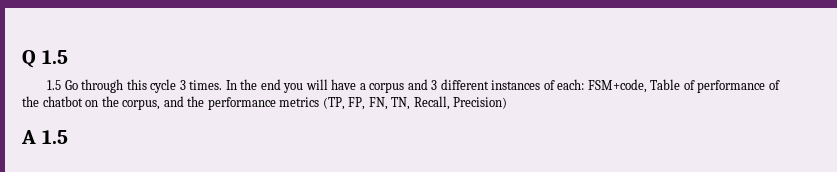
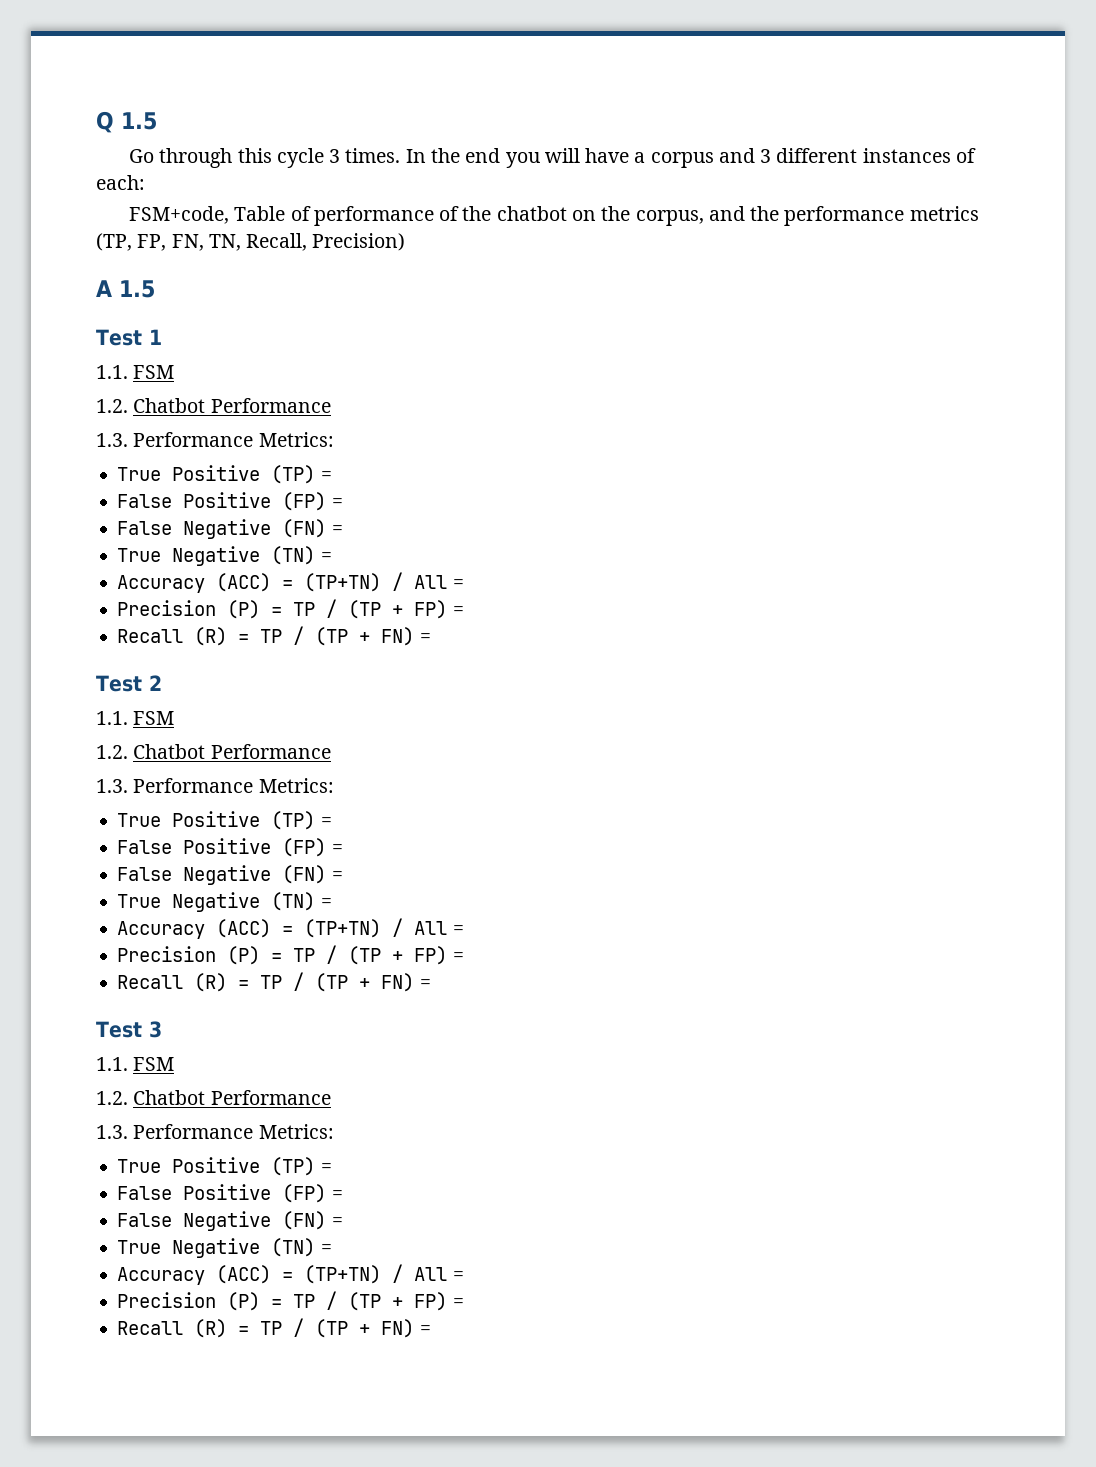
- 1.5 Go through this cycle 3 times.
+ Go through this cycle 3 times.
- In the end you will have a corpus and 3 different instances of each: FSM+code, Table of performance of the chatbot on the corpus, and the performance metrics (TP, FP, FN, TN, Recall, Precision)
+ In the end you will have a corpus and 3 different instances of each:
+ FSM+code, Table of performance of the chatbot on the corpus, and the performance metrics (TP, FP, FN, TN, Recall, Precision)
+ Test 1
+ 1.1. FSM
+ 1.2. Chatbot Performance
+ 1.3. Performance Metrics:
+ True Positive (TP) =
+ False Positive (FP) =
+ False Negative (FN) =
+ True Negative (TN) =
+ Accuracy (ACC) = (TP+TN) / All =
+ Precision (P) = TP / (TP + FP) =
+ Recall (R) = TP / (TP + FN) =
+ Test 2
+ 1.1. FSM
+ 1.2. Chatbot Performance
+ 1.3. Performance Metrics:
+ True Positive (TP) =
+ False Positive (FP) =
+ False Negative (FN) =
+ True Negative (TN) =
+ Accuracy (ACC) = (TP+TN) / All =
+ Precision (P) = TP / (TP + FP) =
+ Recall (R) = TP / (TP + FN) =
+ Test 3
+ 1.1. FSM
+ 1.2. Chatbot Performance
+ 1.3. Performance Metrics:
+ True Positive (TP) =
+ False Positive (FP) =
+ False Negative (FN) =
+ True Negative (TN) =
+ Accuracy (ACC) = (TP+TN) / All =
+ Precision (P) = TP / (TP + FP) =
+ Recall (R) = TP / (TP + FN) =

